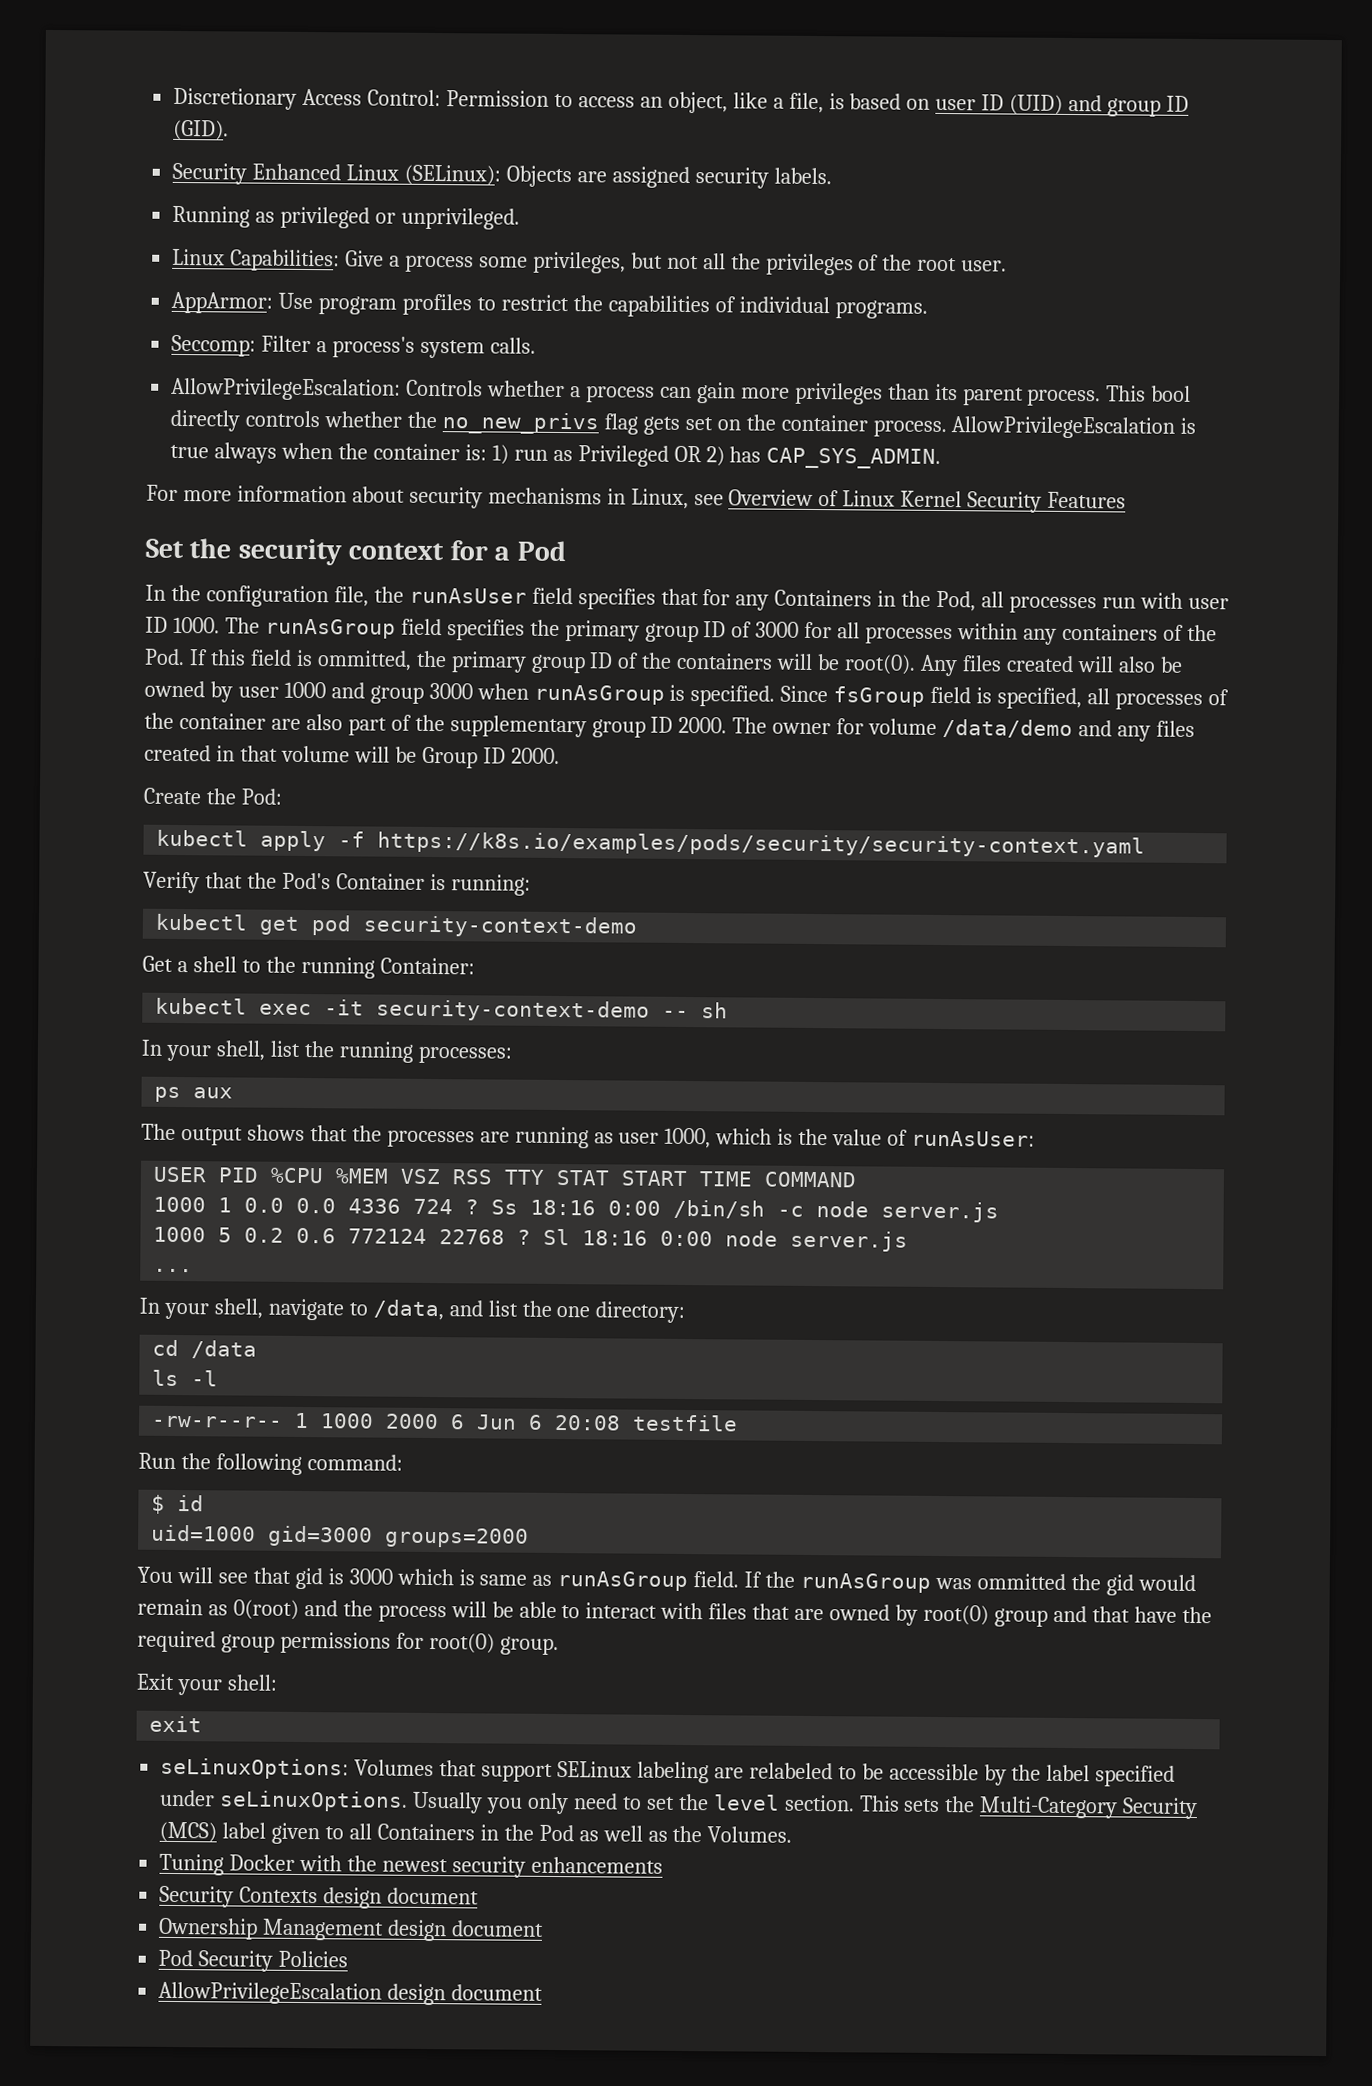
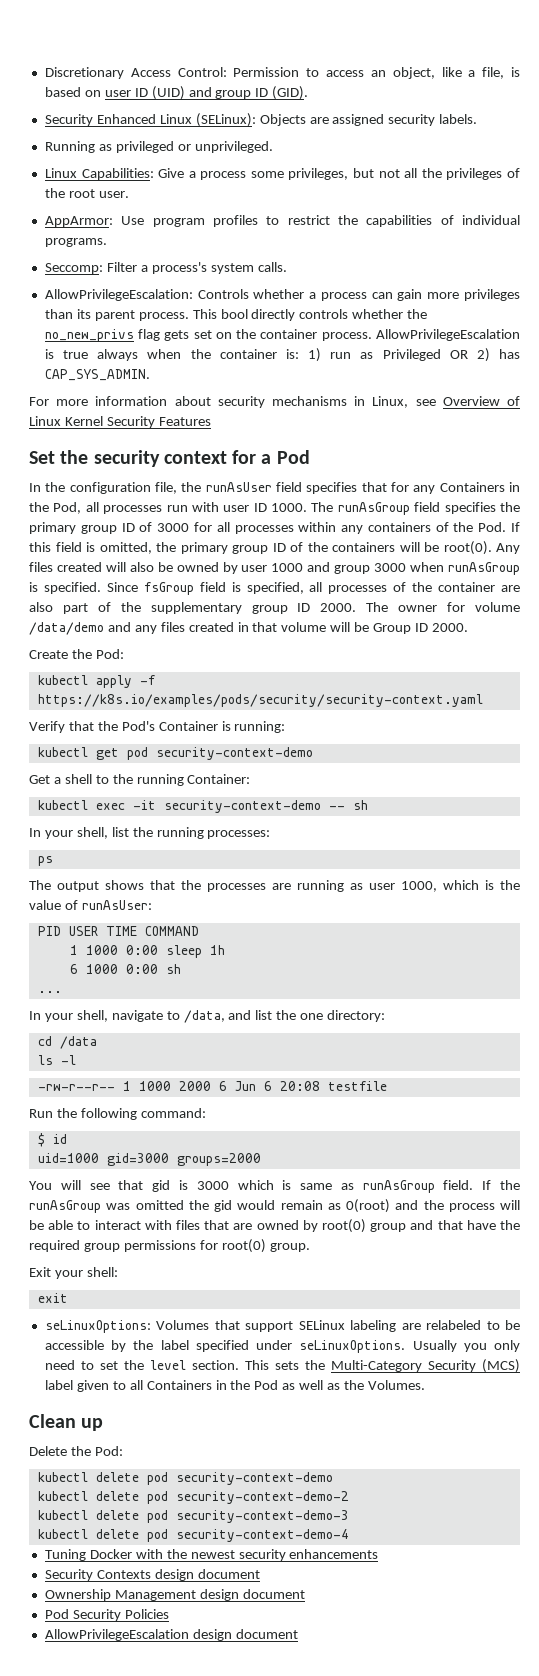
- The runAsGroup field specifies the primary group ID of 3000 for all processes within any containers of the Pod. If this field is ommitted, the primary group ID of the containers will be root(0).
+ The runAsGroup field specifies the primary group ID of 3000 for all processes within any containers of the Pod. If this field is omitted, the primary group ID of the containers will be root(0).
- ps aux
+ ps
- USER PID %CPU %MEM VSZ RSS TTY STAT START TIME COMMAND
- 1000 1 0.0 0.0 4336 724 ? Ss 18:16 0:00 /bin/sh -c node server.js
- 1000 5 0.2 0.6 772124 22768 ? Sl 18:16 0:00 node server.js
+ PID USER TIME COMMAND
+ 1 1000 0:00 sleep 1h
+ 6 1000 0:00 sh
- If the runAsGroup was ommitted the gid would remain as 0(root) and the process will be able to interact with files that are owned by root(0) group and that have the required group permissions for root(0) group.
+ If the runAsGroup was omitted the gid would remain as 0(root) and the process will be able to interact with files that are owned by root(0) group and that have the required group permissions for root(0) group.
+ Clean up
+ Delete the Pod:
+ kubectl delete pod security-context-demo
+ kubectl delete pod security-context-demo-2
+ kubectl delete pod security-context-demo-3
+ kubectl delete pod security-context-demo-4

